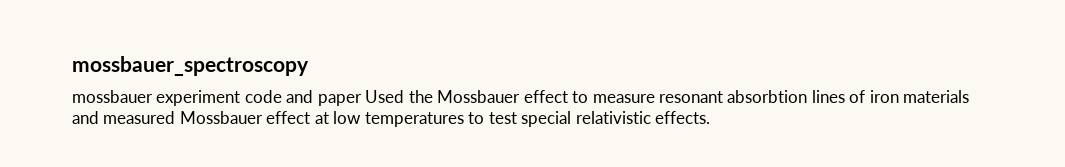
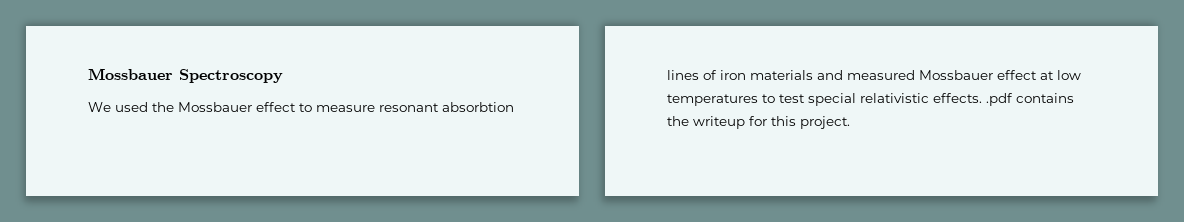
- mossbauer_spectroscopy
- mossbauer experiment code and paper Used the Mossbauer effect to measure resonant absorbtion lines of iron materials and measured Mossbauer effect at low temperatures to test special relativistic effects.
+ Mossbauer Spectroscopy
+ We used the Mossbauer effect to measure resonant absorbtion lines of iron materials and measured Mossbauer effect at low temperatures to test special relativistic effects. .pdf contains the writeup for this project.

